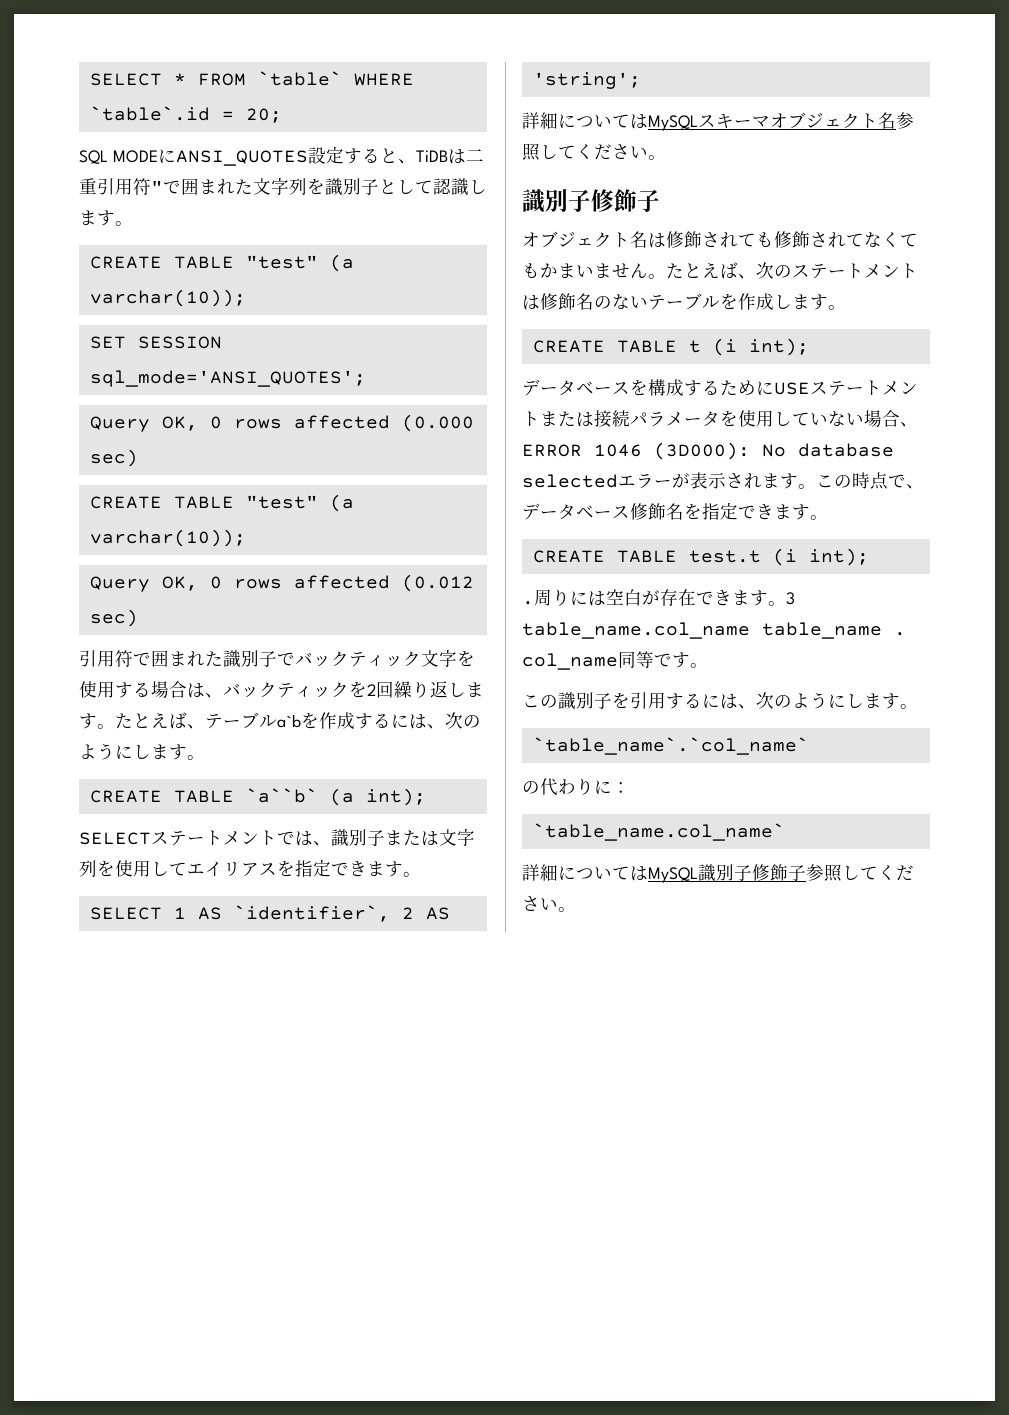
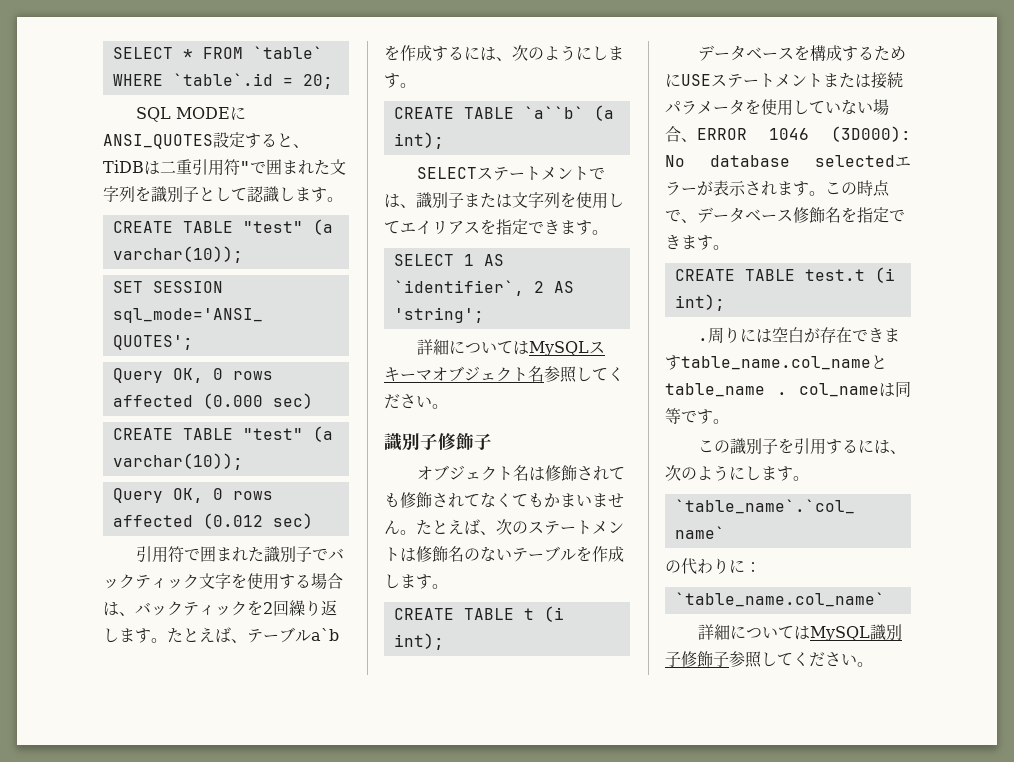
- 周りには空白が存在できます。3 table_name.col_name table_name . col_name同等です。
+ 周りには空白が存在できますtable_name.col_nameとtable_name . col_nameは同等です。

